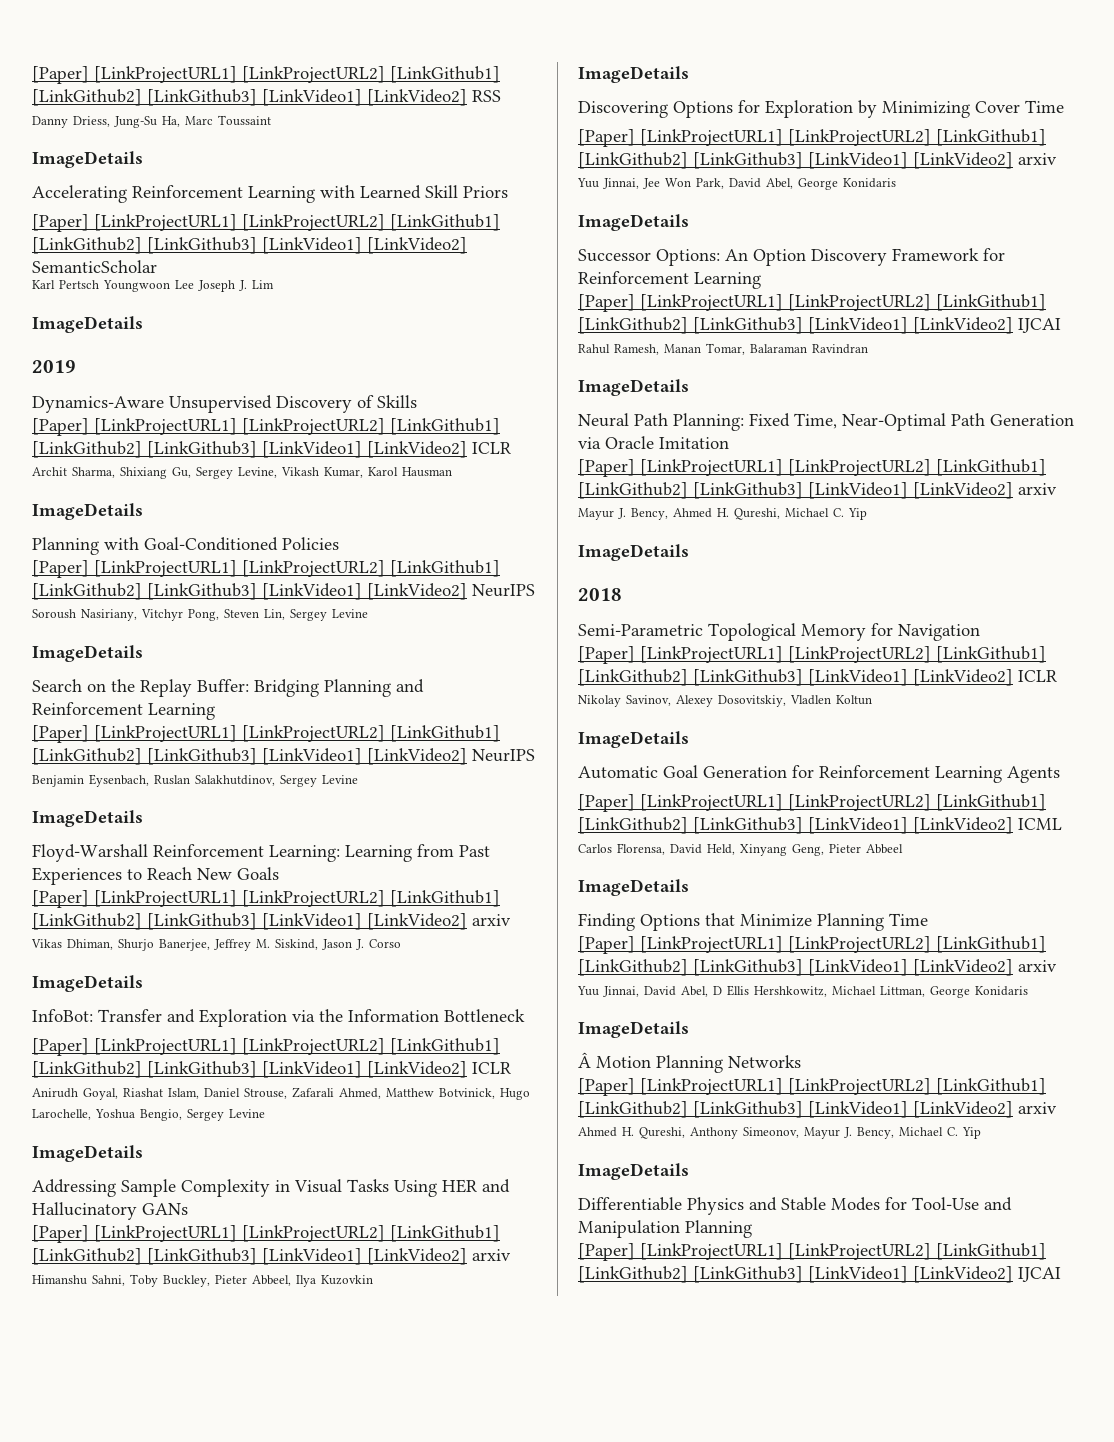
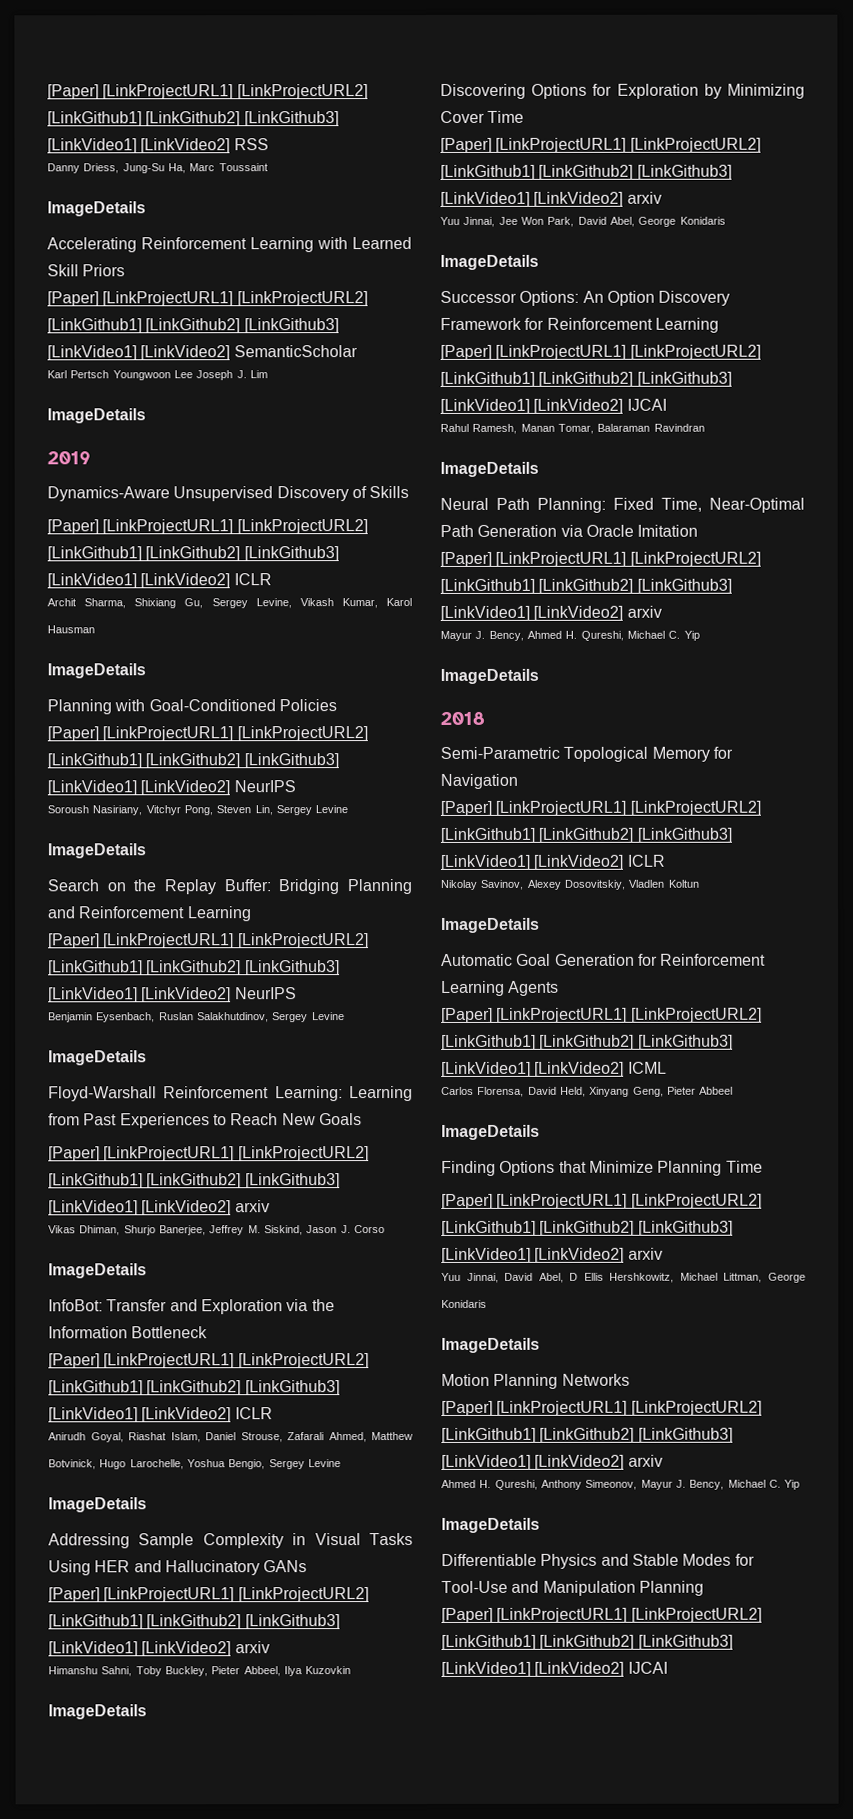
- Â Motion Planning Networks
+ Motion Planning Networks

